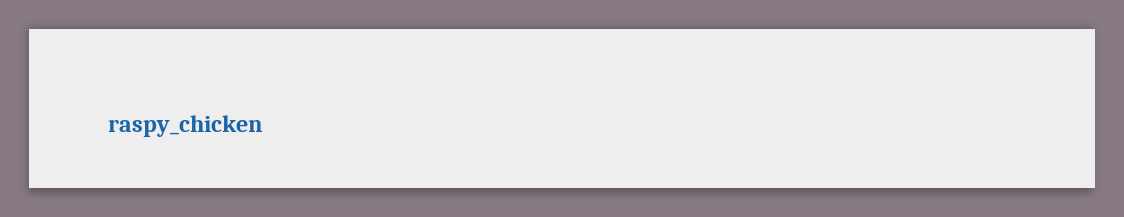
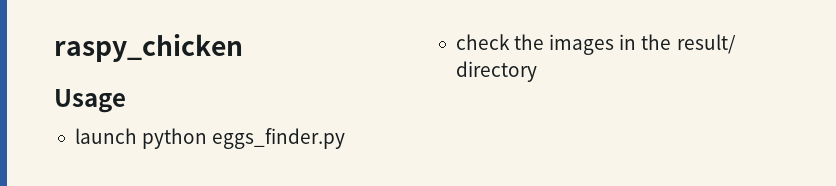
+ Usage
+ launch python eggs_finder.py
+ check the images in the result/ directory

